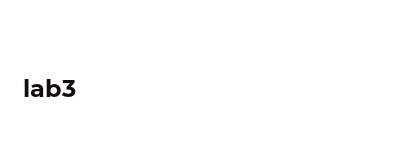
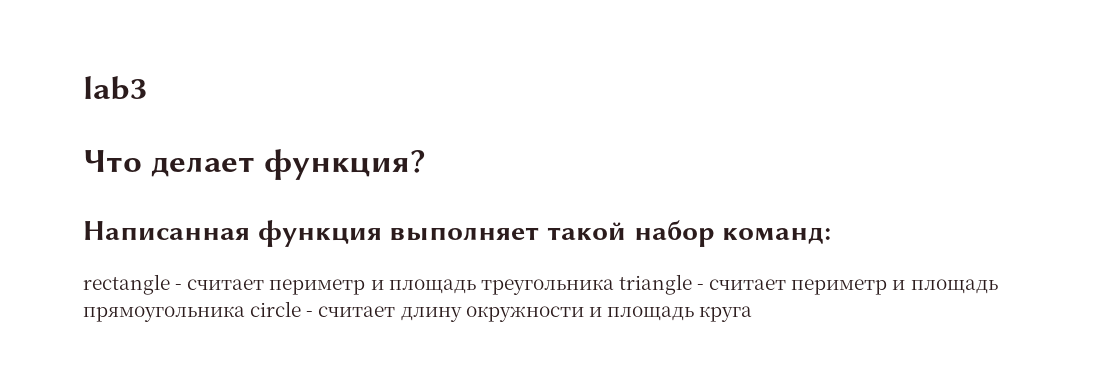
+ Что делает функция?
+ Написанная функция выполняет такой набор команд:
+ rectangle - считает периметр и площадь треугольника triangle - считает периметр и площадь прямоугольника circle - считает длину окружности и площадь круга

